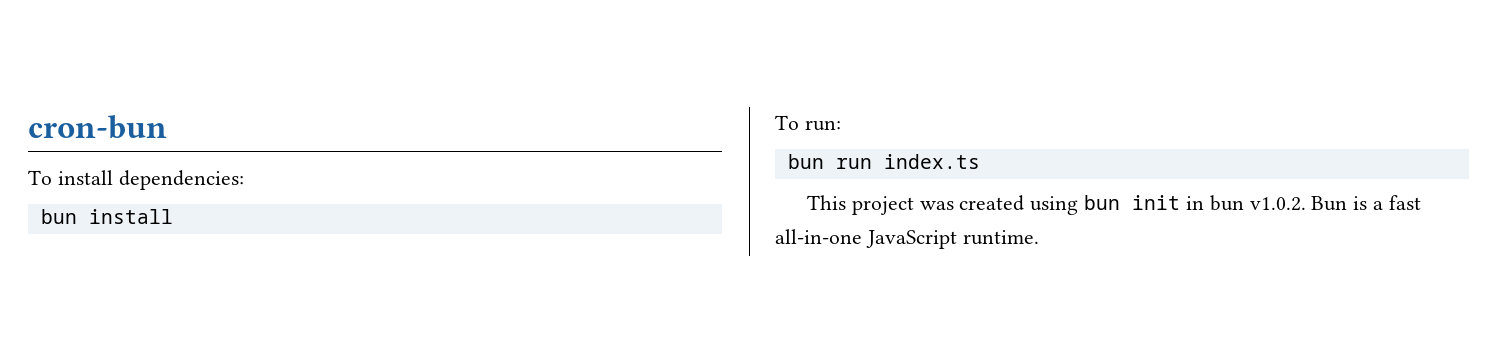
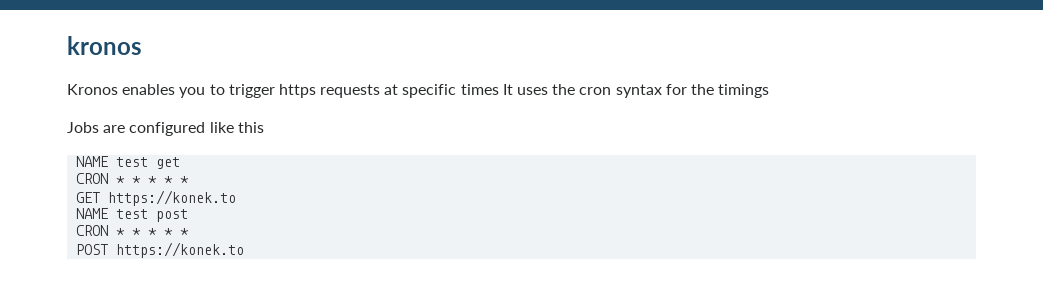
- cron-bun
- To install dependencies:
- bun install
- To run:
- bun run index.ts
- This project was created using bun init in bun v1.0.2. Bun is a fast all-in-one JavaScript runtime.
+ kronos
+ Kronos enables you to trigger https requests at specific times It uses the cron syntax for the timings
+ Jobs are configured like this
+ NAME test get
+ CRON * * * * *
+ GET https://konek.to
+ NAME test post
+ CRON * * * * *
+ POST https://konek.to

